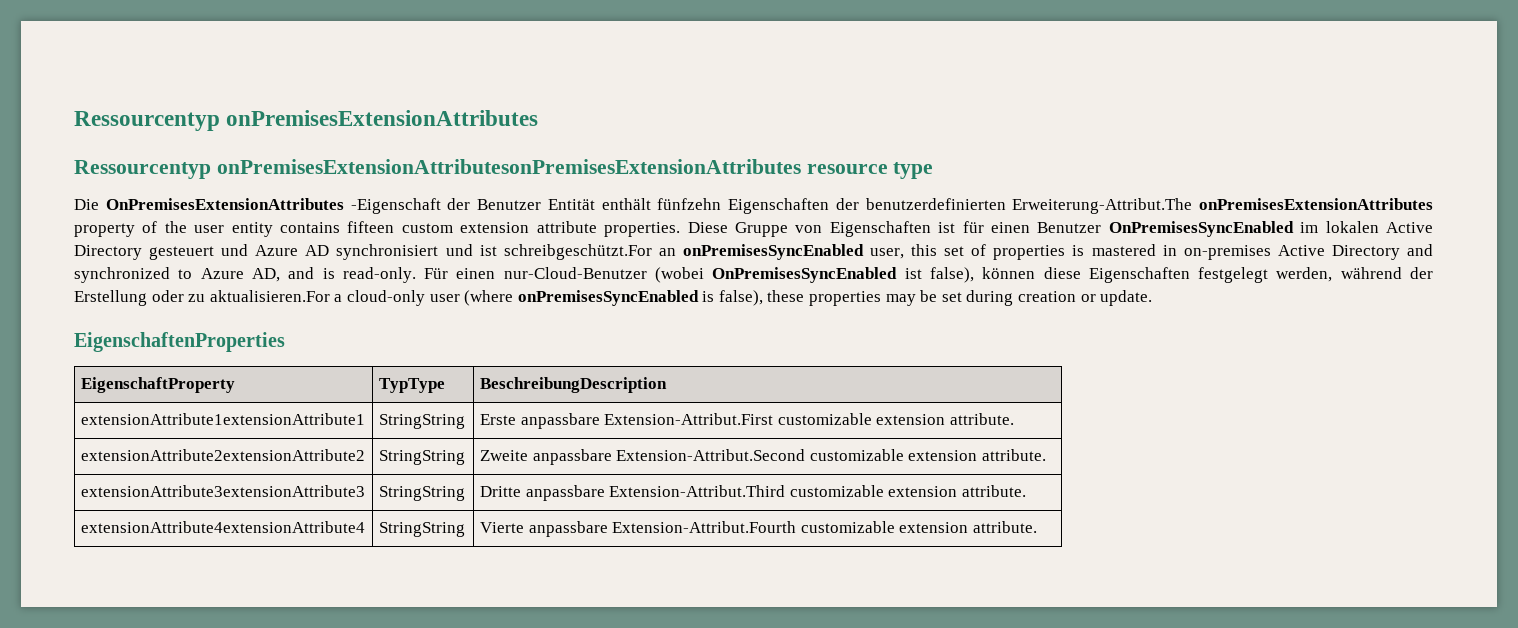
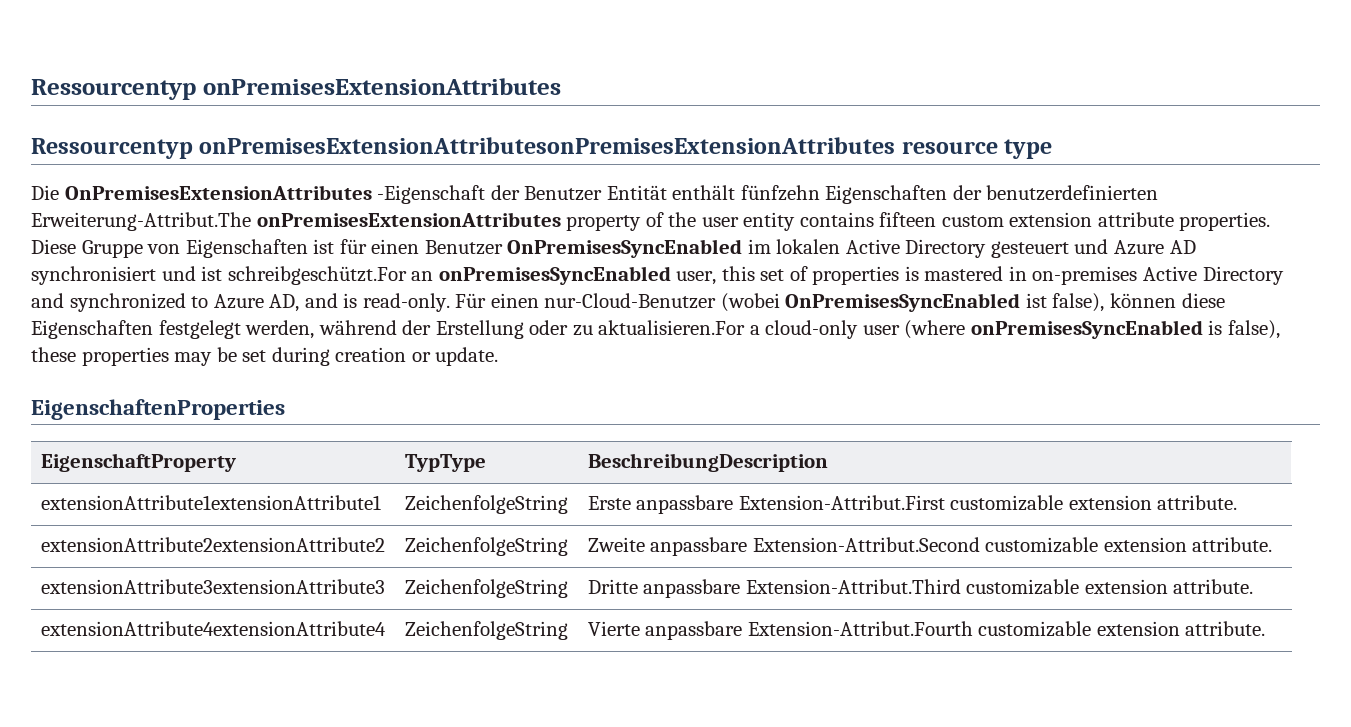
- extensionAttribute1extensionAttribute1 | StringString | Erste anpassbare Extension-Attribut.First customizable extension attribute.
+ extensionAttribute1extensionAttribute1 | ZeichenfolgeString | Erste anpassbare Extension-Attribut.First customizable extension attribute.
- extensionAttribute2extensionAttribute2 | StringString | Zweite anpassbare Extension-Attribut.Second customizable extension attribute.
+ extensionAttribute2extensionAttribute2 | ZeichenfolgeString | Zweite anpassbare Extension-Attribut.Second customizable extension attribute.
- extensionAttribute3extensionAttribute3 | StringString | Dritte anpassbare Extension-Attribut.Third customizable extension attribute.
+ extensionAttribute3extensionAttribute3 | ZeichenfolgeString | Dritte anpassbare Extension-Attribut.Third customizable extension attribute.
- extensionAttribute4extensionAttribute4 | StringString | Vierte anpassbare Extension-Attribut.Fourth customizable extension attribute.
+ extensionAttribute4extensionAttribute4 | ZeichenfolgeString | Vierte anpassbare Extension-Attribut.Fourth customizable extension attribute.

